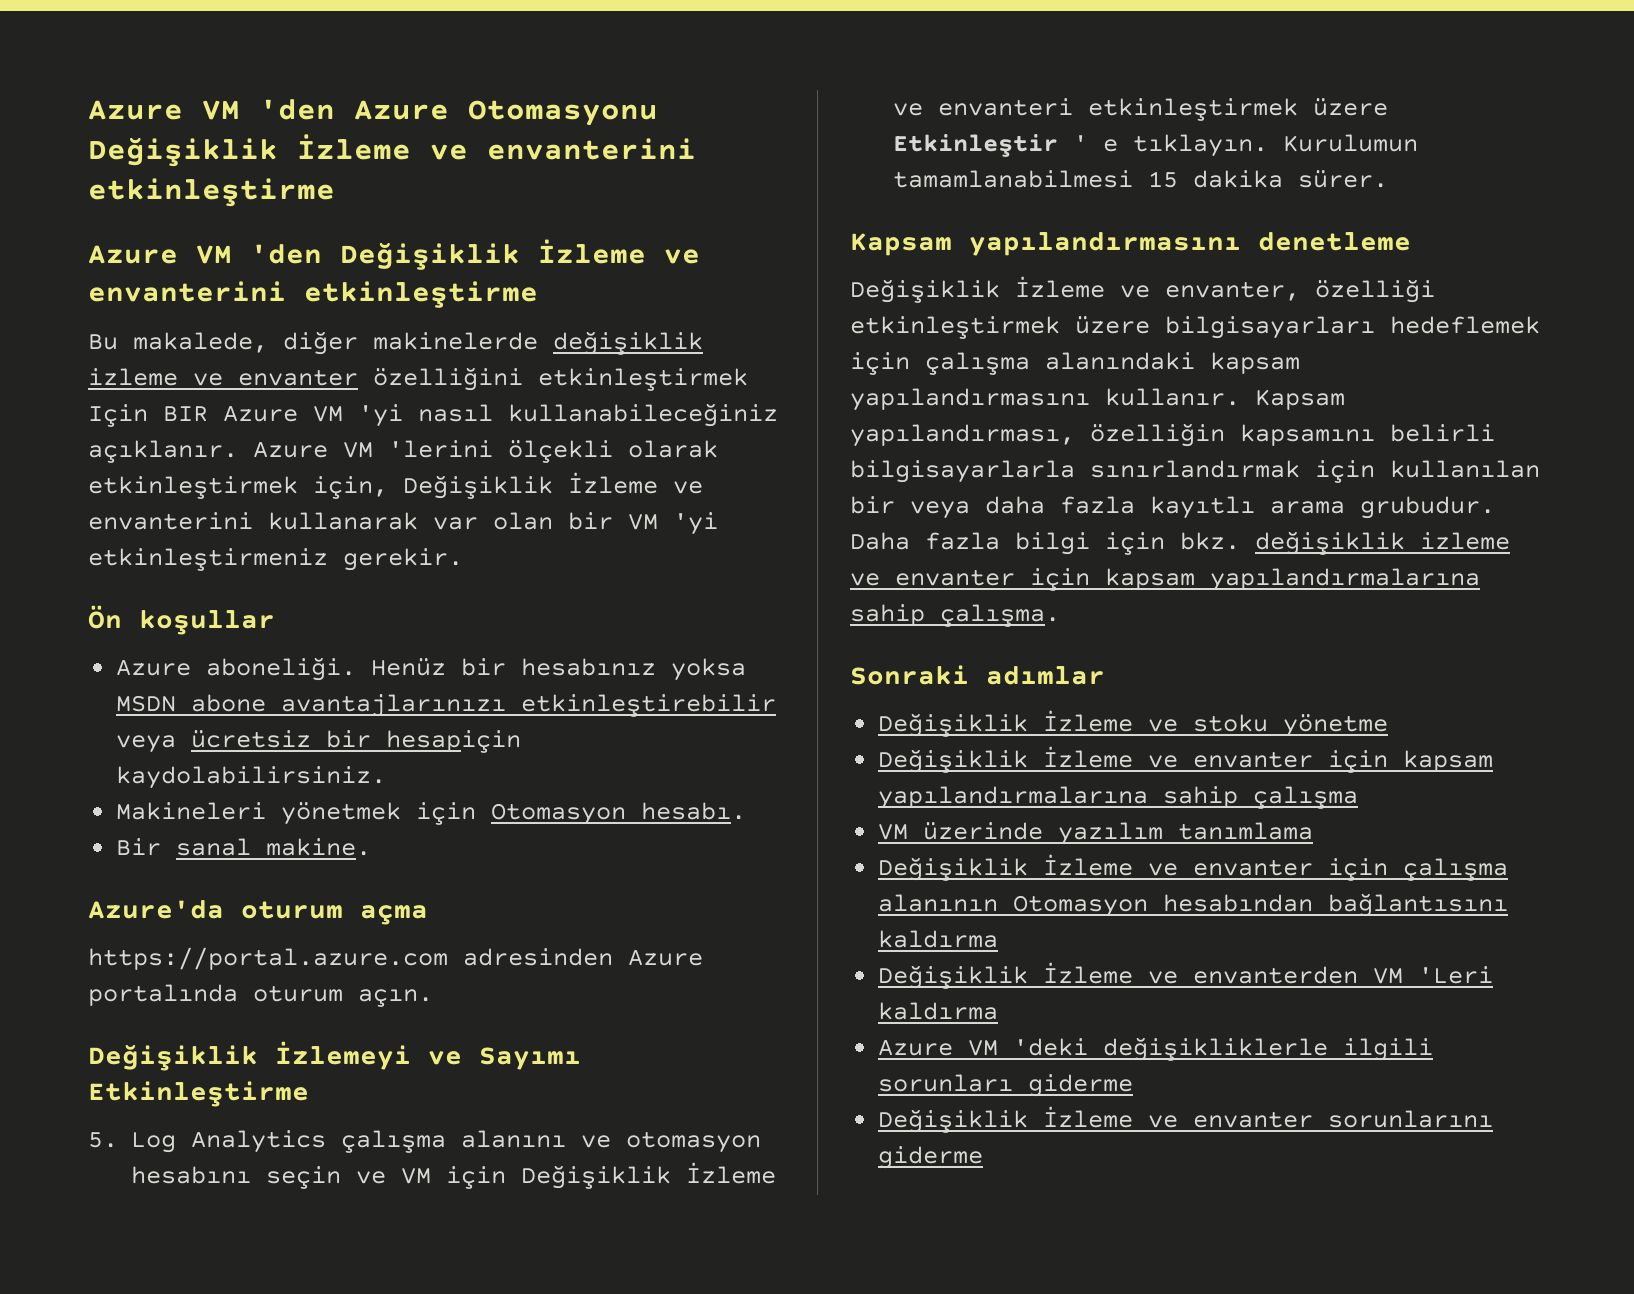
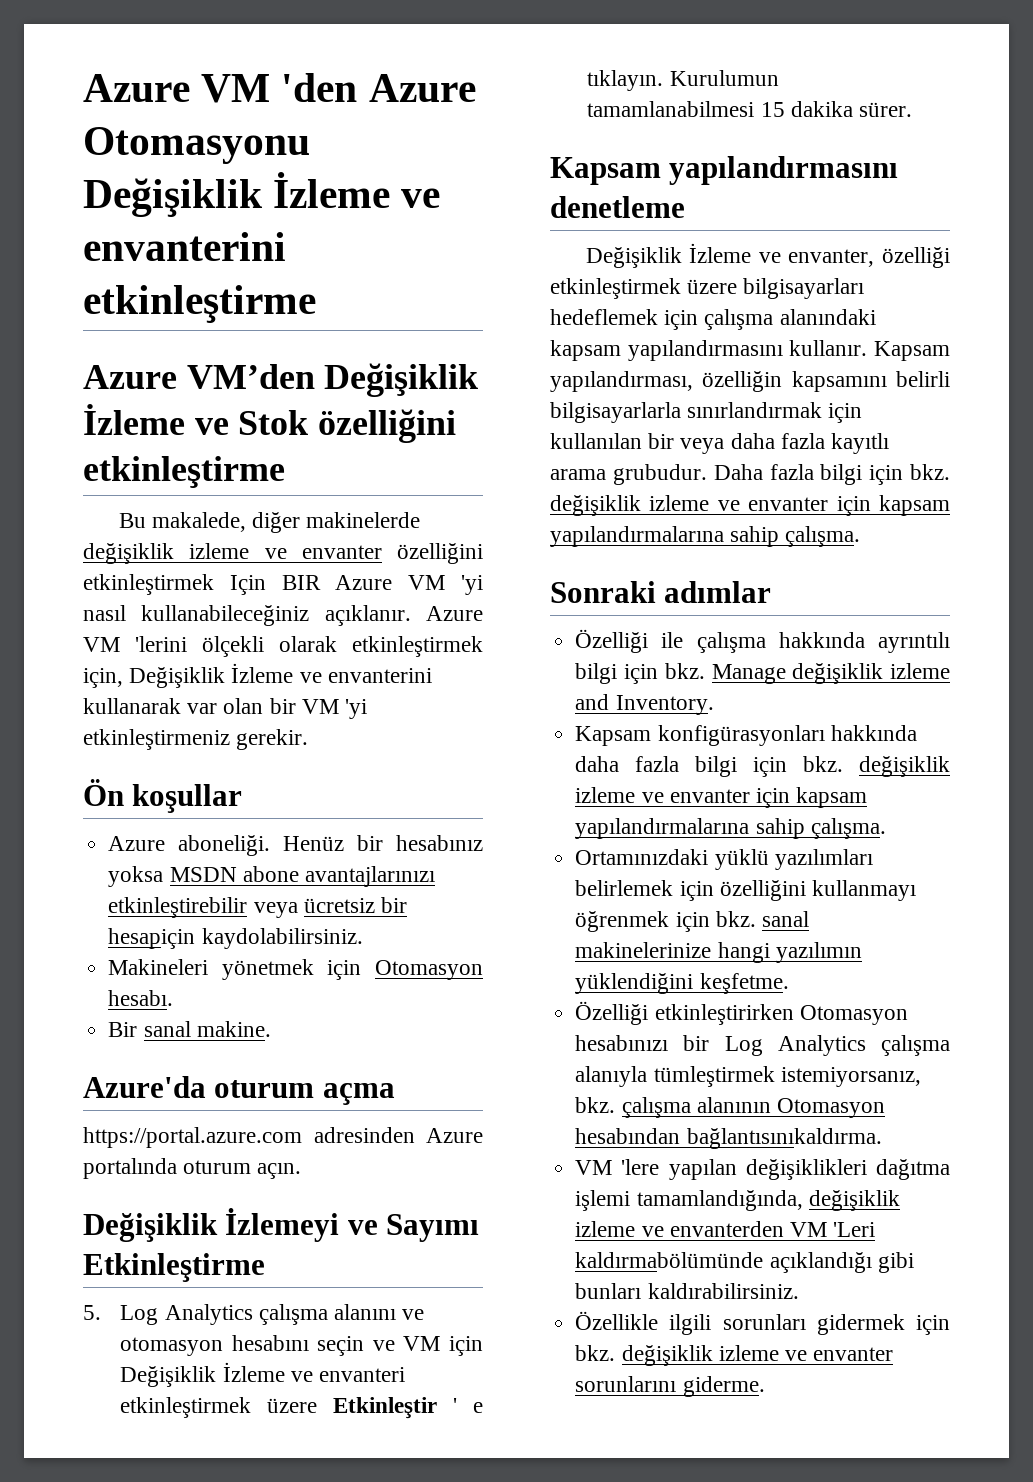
- Azure VM 'den Değişiklik İzleme ve envanterini etkinleştirme
+ Azure VM’den Değişiklik İzleme ve Stok özelliğini etkinleştirme
- Değişiklik İzleme ve stoku yönetme
- Değişiklik İzleme ve envanter için kapsam yapılandırmalarına sahip çalışma
- VM üzerinde yazılım tanımlama
- Değişiklik İzleme ve envanter için çalışma alanının Otomasyon hesabından bağlantısını kaldırma
- Değişiklik İzleme ve envanterden VM 'Leri kaldırma
- Azure VM 'deki değişikliklerle ilgili sorunları giderme
- Değişiklik İzleme ve envanter sorunlarını giderme
+ Özelliği ile çalışma hakkında ayrıntılı bilgi için bkz. Manage değişiklik izleme and Inventory.
+ Kapsam konfigürasyonları hakkında daha fazla bilgi için bkz. değişiklik izleme ve envanter için kapsam yapılandırmalarına sahip çalışma.
+ Ortamınızdaki yüklü yazılımları belirlemek için özelliğini kullanmayı öğrenmek için bkz. sanal makinelerinize hangi yazılımın yüklendiğini keşfetme.
+ Özelliği etkinleştirirken Otomasyon hesabınızı bir Log Analytics çalışma alanıyla tümleştirmek istemiyorsanız, bkz. çalışma alanının Otomasyon hesabından bağlantısınıkaldırma.
+ VM 'lere yapılan değişiklikleri dağıtma işlemi tamamlandığında, değişiklik izleme ve envanterden VM 'Leri kaldırmabölümünde açıklandığı gibi bunları kaldırabilirsiniz.
+ Özellikle ilgili sorunları gidermek için bkz. değişiklik izleme ve envanter sorunlarını giderme.

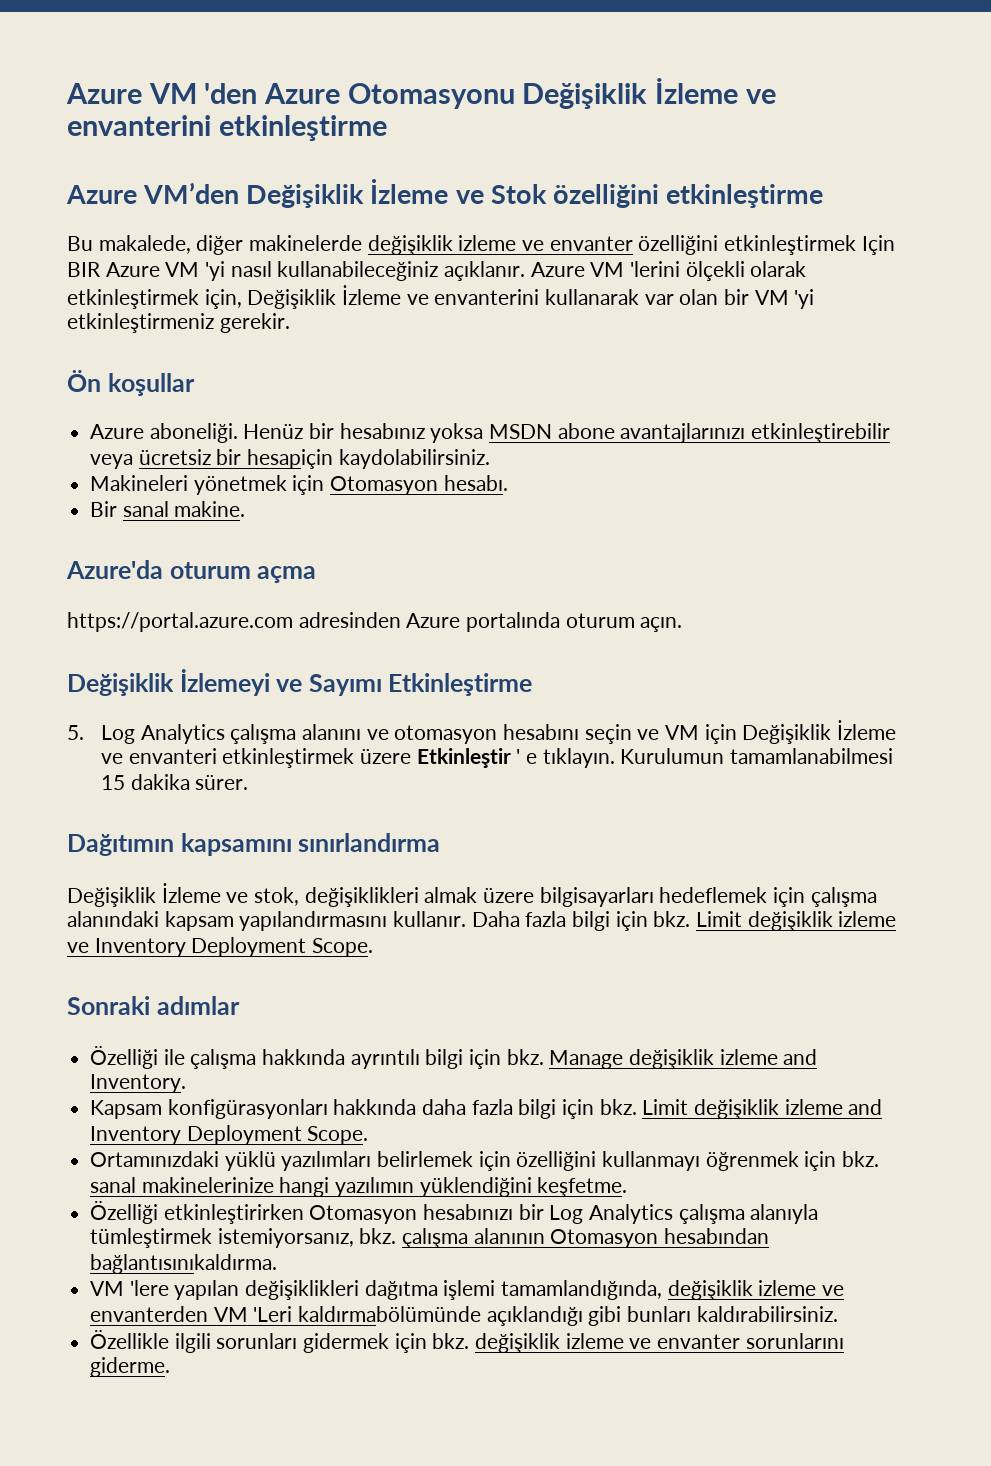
- Kapsam yapılandırmasını denetleme
- Değişiklik İzleme ve envanter, özelliği etkinleştirmek üzere bilgisayarları hedeflemek için çalışma alanındaki kapsam yapılandırmasını kullanır.
+ Dağıtımın kapsamını sınırlandırma
+ Değişiklik İzleme ve stok, değişiklikleri almak üzere bilgisayarları hedeflemek için çalışma alanındaki kapsam yapılandırmasını kullanır.
- Kapsam yapılandırması, özelliğin kapsamını belirli bilgisayarlarla sınırlandırmak için kullanılan bir veya daha fazla kayıtlı arama grubudur.
- Daha fazla bilgi için bkz. değişiklik izleme ve envanter için kapsam yapılandırmalarına sahip çalışma.
+ Daha fazla bilgi için bkz. Limit değişiklik izleme ve Inventory Deployment Scope.
- Kapsam konfigürasyonları hakkında daha fazla bilgi için bkz. değişiklik izleme ve envanter için kapsam yapılandırmalarına sahip çalışma.
+ Kapsam konfigürasyonları hakkında daha fazla bilgi için bkz. Limit değişiklik izleme and Inventory Deployment Scope.

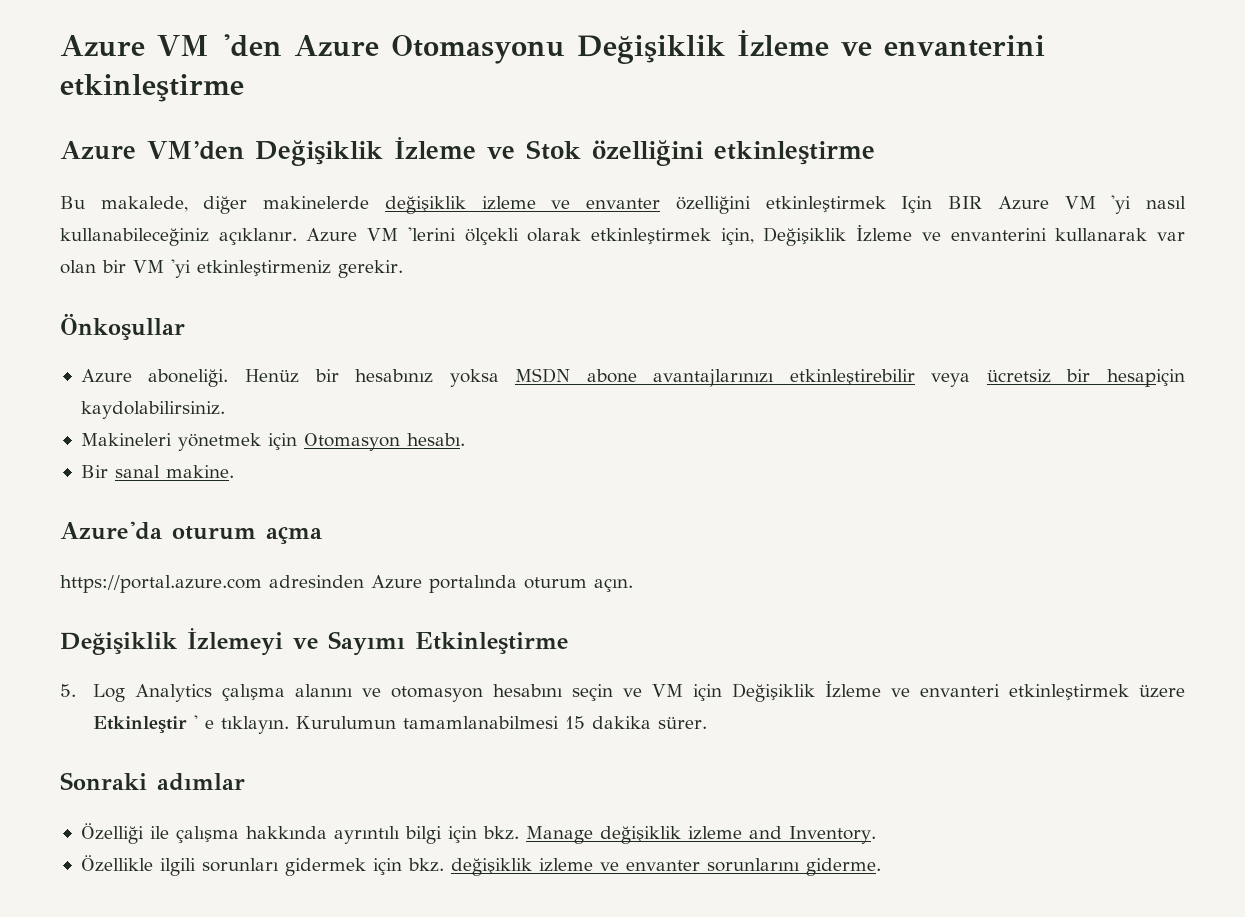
- Ön koşullar
+ Önkoşullar
- Dağıtımın kapsamını sınırlandırma
- Değişiklik İzleme ve stok, değişiklikleri almak üzere bilgisayarları hedeflemek için çalışma alanındaki kapsam yapılandırmasını kullanır. Daha fazla bilgi için bkz. Limit değişiklik izleme ve Inventory Deployment Scope.
- Kapsam konfigürasyonları hakkında daha fazla bilgi için bkz. Limit değişiklik izleme and Inventory Deployment Scope.
- Ortamınızdaki yüklü yazılımları belirlemek için özelliğini kullanmayı öğrenmek için bkz. sanal makinelerinize hangi yazılımın yüklendiğini keşfetme.
- Özelliği etkinleştirirken Otomasyon hesabınızı bir Log Analytics çalışma alanıyla tümleştirmek istemiyorsanız, bkz. çalışma alanının Otomasyon hesabından bağlantısınıkaldırma.
- VM 'lere yapılan değişiklikleri dağıtma işlemi tamamlandığında, değişiklik izleme ve envanterden VM 'Leri kaldırmabölümünde açıklandığı gibi bunları kaldırabilirsiniz.

